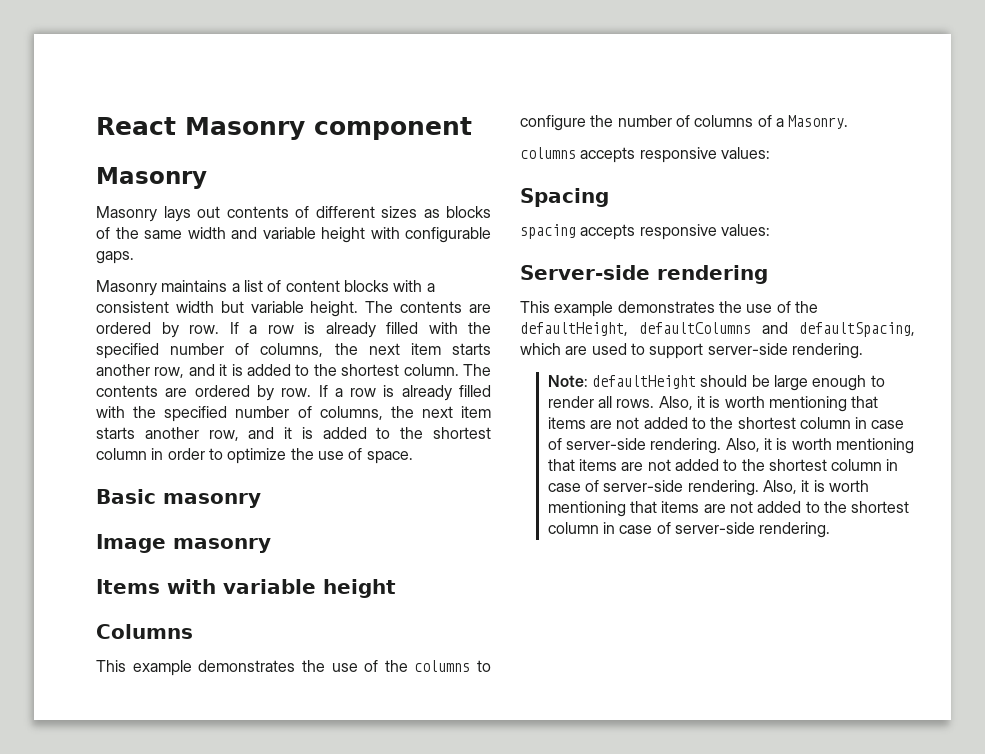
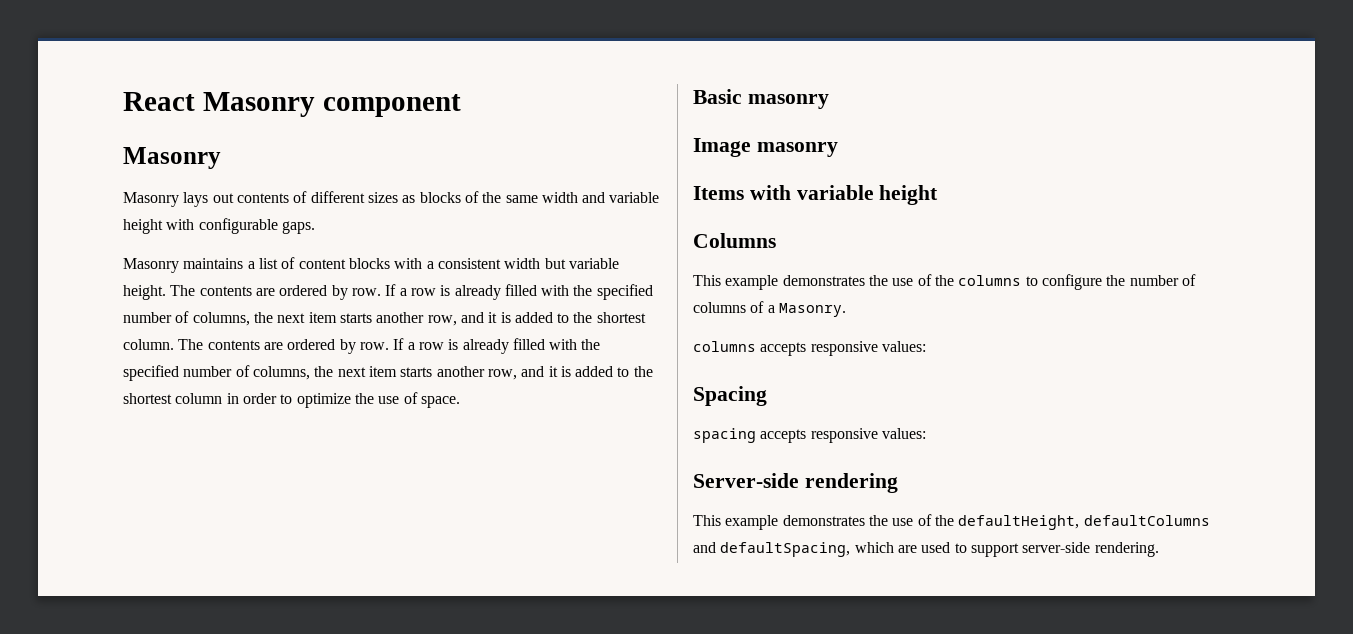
- Note: defaultHeight should be large enough to render all rows. Also, it is worth mentioning that items are not added to the shortest column in case of server-side rendering. Also, it is worth mentioning that items are not added to the shortest column in case of server-side rendering. Also, it is worth mentioning that items are not added to the shortest column in case of server-side rendering.

